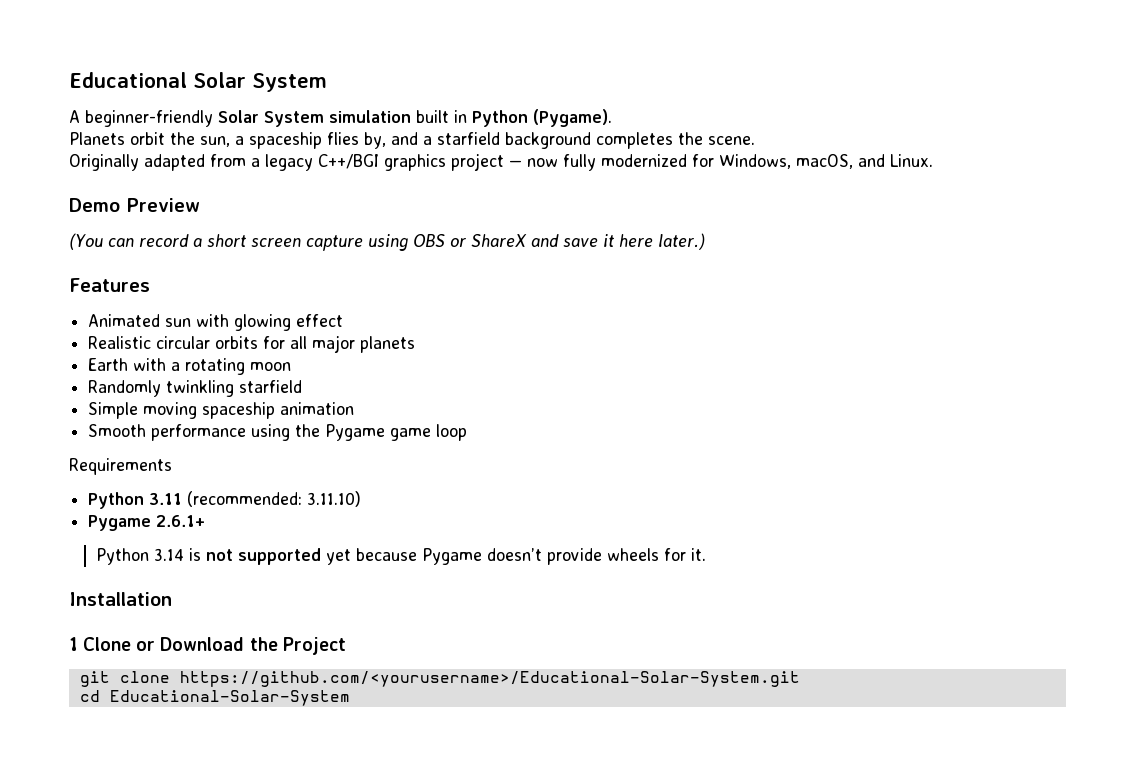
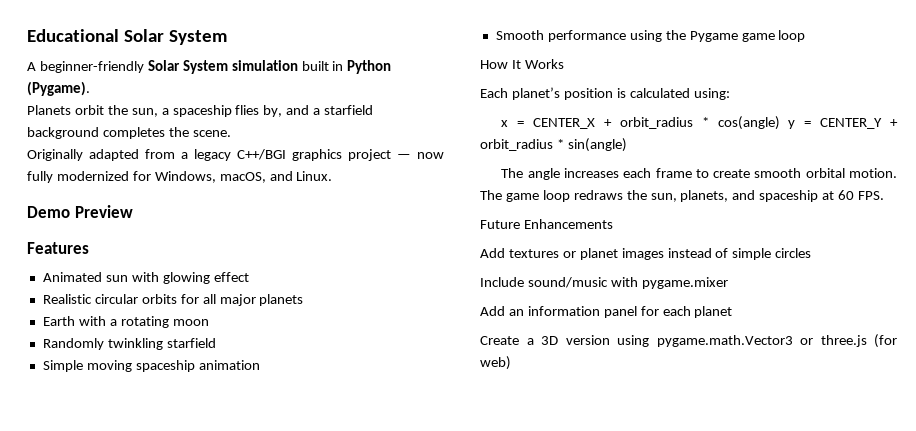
- (You can record a short screen capture using OBS or ShareX and save it here later.)
- Requirements
- Python 3.11 (recommended: 3.11.10)
- Pygame 2.6.1+
- Python 3.14 is not supported yet because Pygame doesn’t provide wheels for it.
- Installation
- 1 Clone or Download the Project
- git clone https://github.com/<yourusername>/Educational-Solar-System.git
- cd Educational-Solar-System
+ How It Works
+ Each planet’s position is calculated using:
+ x = CENTER_X + orbit_radius * cos(angle) y = CENTER_Y + orbit_radius * sin(angle)
+ The angle increases each frame to create smooth orbital motion. The game loop redraws the sun, planets, and spaceship at 60 FPS.
+ Future Enhancements
+ Add textures or planet images instead of simple circles
+ Include sound/music with pygame.mixer
+ Add an information panel for each planet
+ Create a 3D version using pygame.math.Vector3 or three.js (for web)

